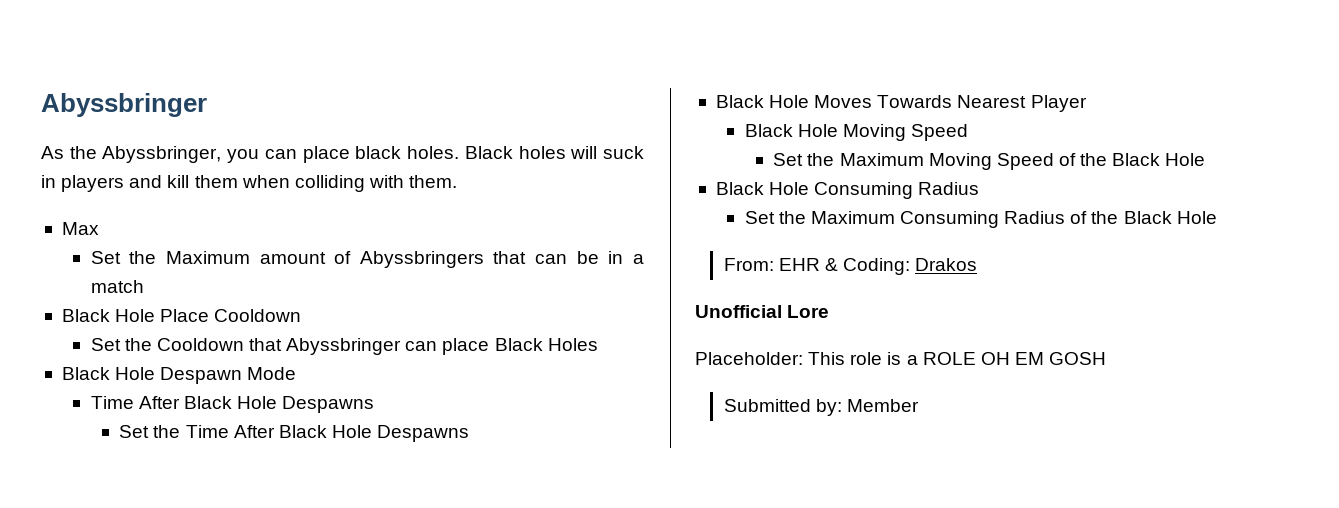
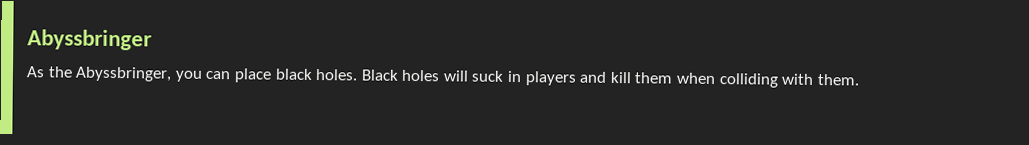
- Max
- Set the Maximum amount of Abyssbringers that can be in a match
- Black Hole Place Cooldown
- Set the Cooldown that Abyssbringer can place Black Holes
- Black Hole Despawn Mode
- Time After Black Hole Despawns
- Set the Time After Black Hole Despawns
- Black Hole Moves Towards Nearest Player
- Black Hole Moving Speed
- Set the Maximum Moving Speed of the Black Hole
- Black Hole Consuming Radius
- Set the Maximum Consuming Radius of the Black Hole
- From: EHR & Coding: Drakos
- Unofficial Lore
- Placeholder: This role is a ROLE OH EM GOSH
- Submitted by: Member

